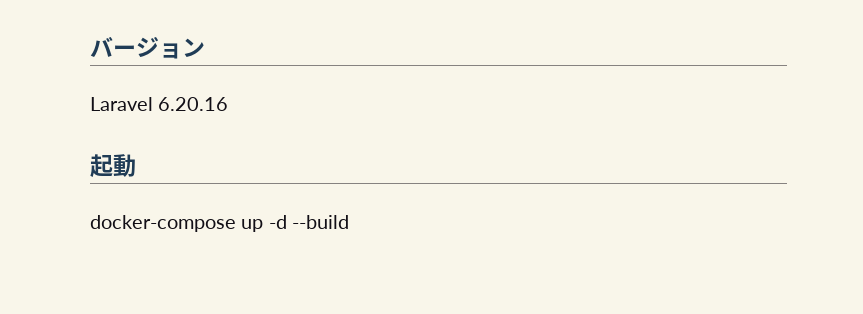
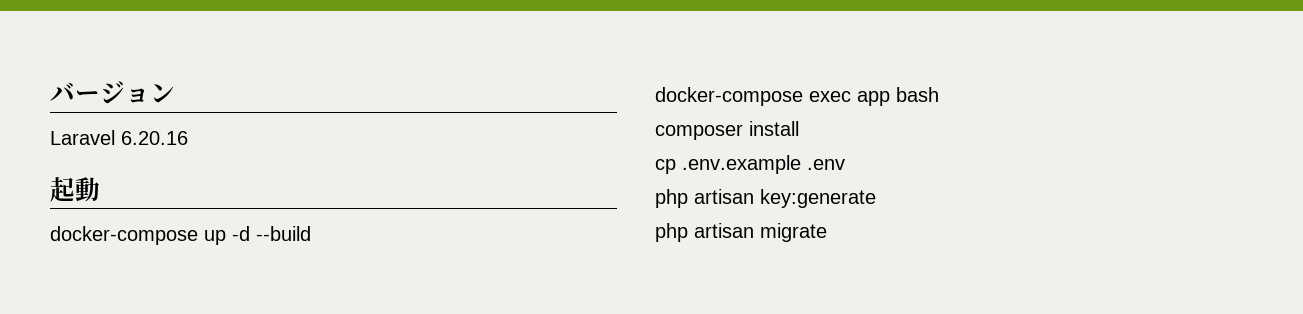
+ docker-compose exec app bash
+ composer install
+ cp .env.example .env
+ php artisan key:generate
+ php artisan migrate

